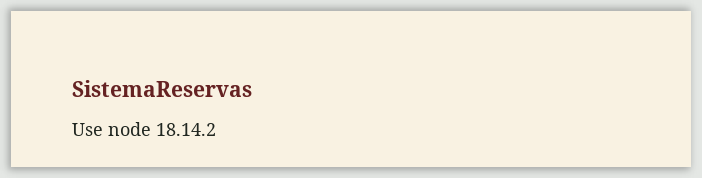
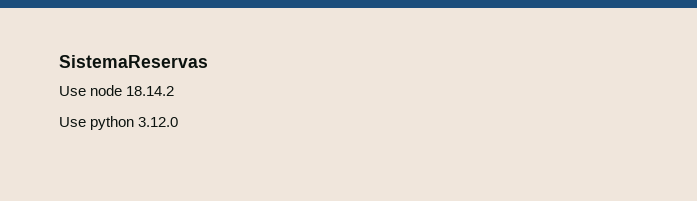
+ Use python 3.12.0

